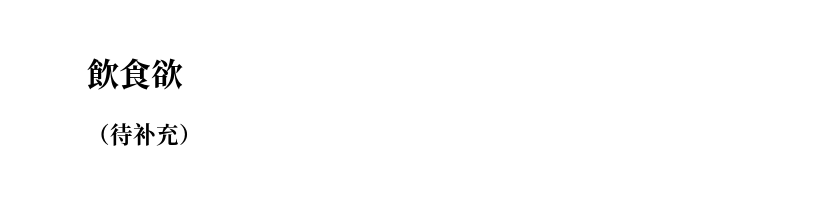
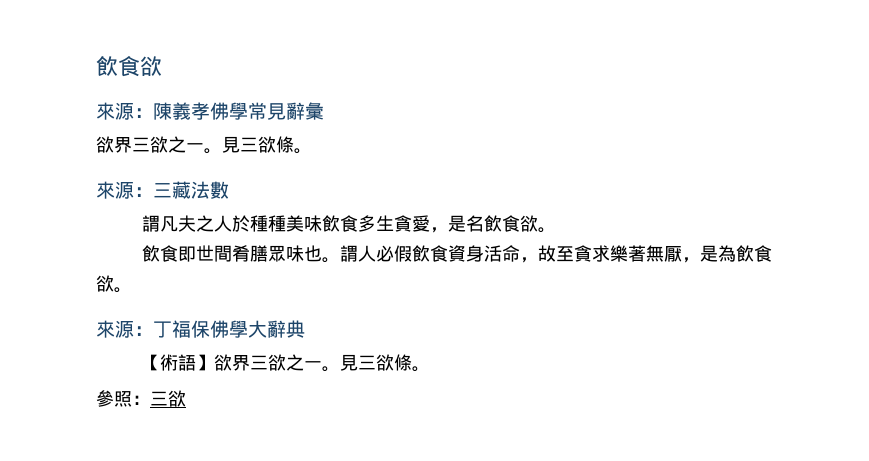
- （待补充）
+ 來源：陳義孝佛學常見辭彙
+ 欲界三欲之一。見三欲條。
+ 來源：三藏法數
+ 謂凡夫之人於種種美味飲食多生貪愛，是名飲食欲。
+ 飲食即世間肴膳眾味也。謂人必假飲食資身活命，故至貪求樂著無厭，是為飲食欲。
+ 來源：丁福保佛學大辭典
+ 【術語】欲界三欲之一。見三欲條。
+ 參照：三欲

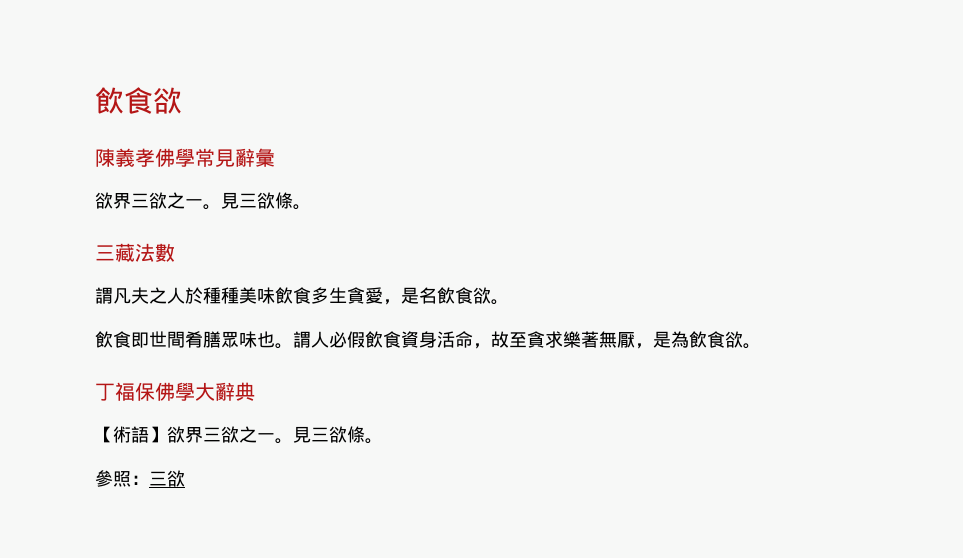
- 來源：陳義孝佛學常見辭彙
+ 陳義孝佛學常見辭彙
- 來源：三藏法數
+ 三藏法數
- 來源：丁福保佛學大辭典
+ 丁福保佛學大辭典

